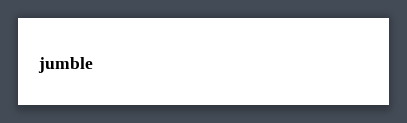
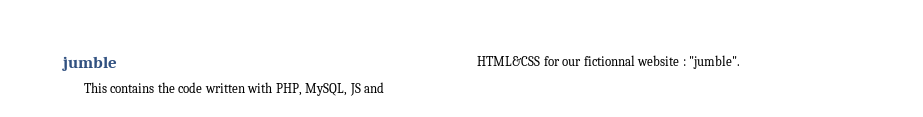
+ This contains the code written with PHP, MySQL, JS and HTML&CSS for our fictionnal website : "jumble".

